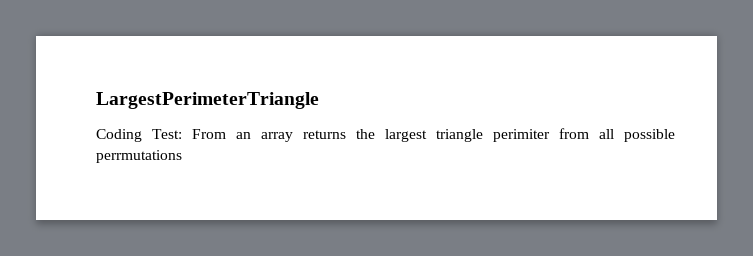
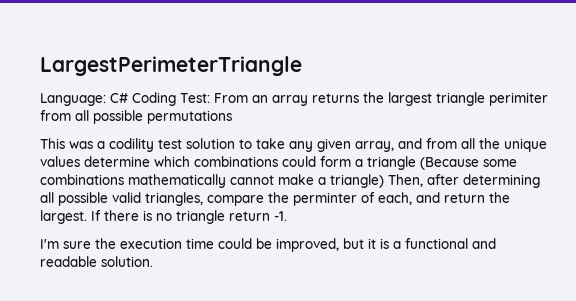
- Coding Test: From an array returns the largest triangle perimiter from all possible perrmutations
+ Language: C# Coding Test: From an array returns the largest triangle perimiter from all possible permutations
+ This was a codility test solution to take any given array, and from all the unique values determine which combinations could form a triangle (Because some combinations mathematically cannot make a triangle) Then, after determining all possible valid triangles, compare the perminter of each, and return the largest. If there is no triangle return -1.
+ I'm sure the execution time could be improved, but it is a functional and readable solution.

